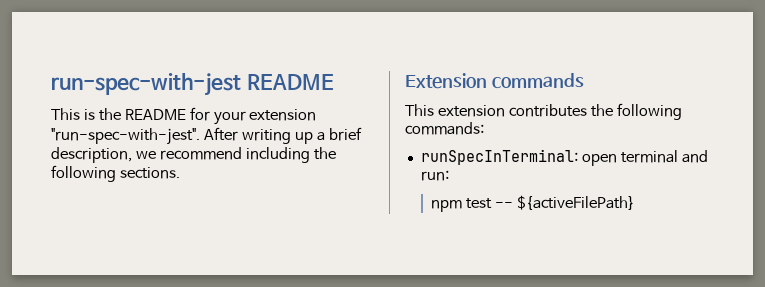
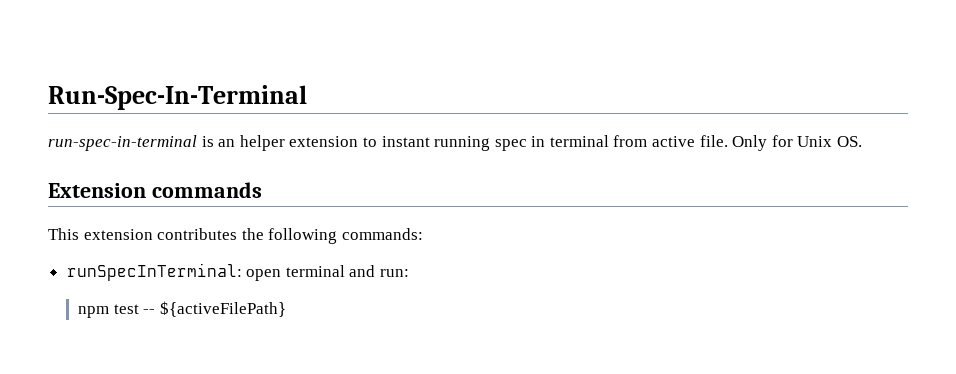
- run-spec-with-jest README
- This is the README for your extension "run-spec-with-jest". After writing up a brief description, we recommend including the following sections.
+ Run-Spec-In-Terminal
+ run-spec-in-terminal is an helper extension to instant running spec in terminal from active file. Only for Unix OS.

